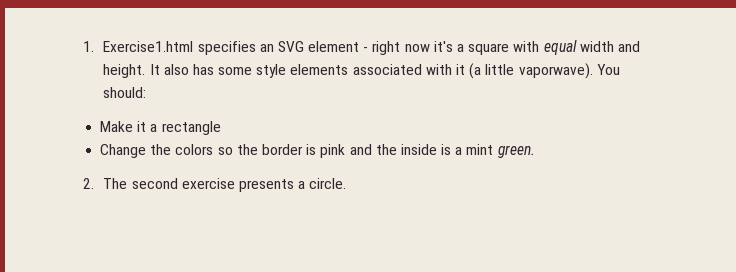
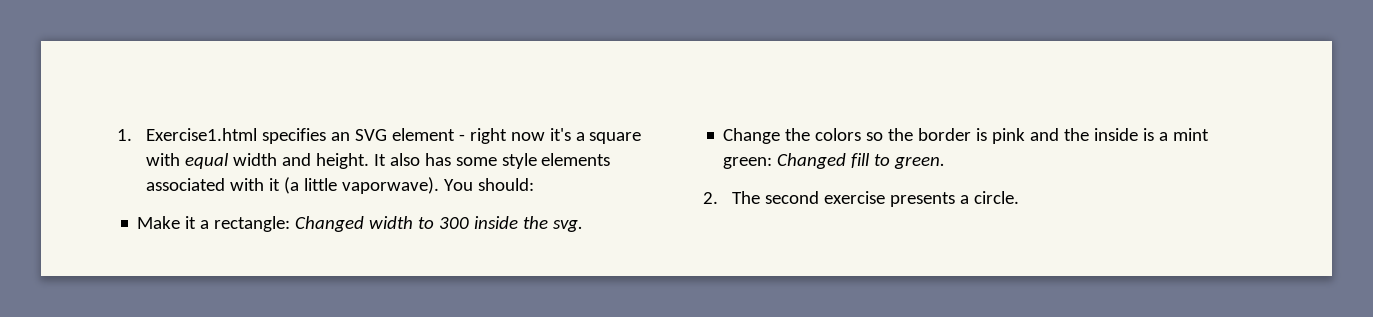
- Make it a rectangle
+ Make it a rectangle: Changed width to 300 inside the svg.
- Change the colors so the border is pink and the inside is a mint green.
+ Change the colors so the border is pink and the inside is a mint green: Changed fill to green.

